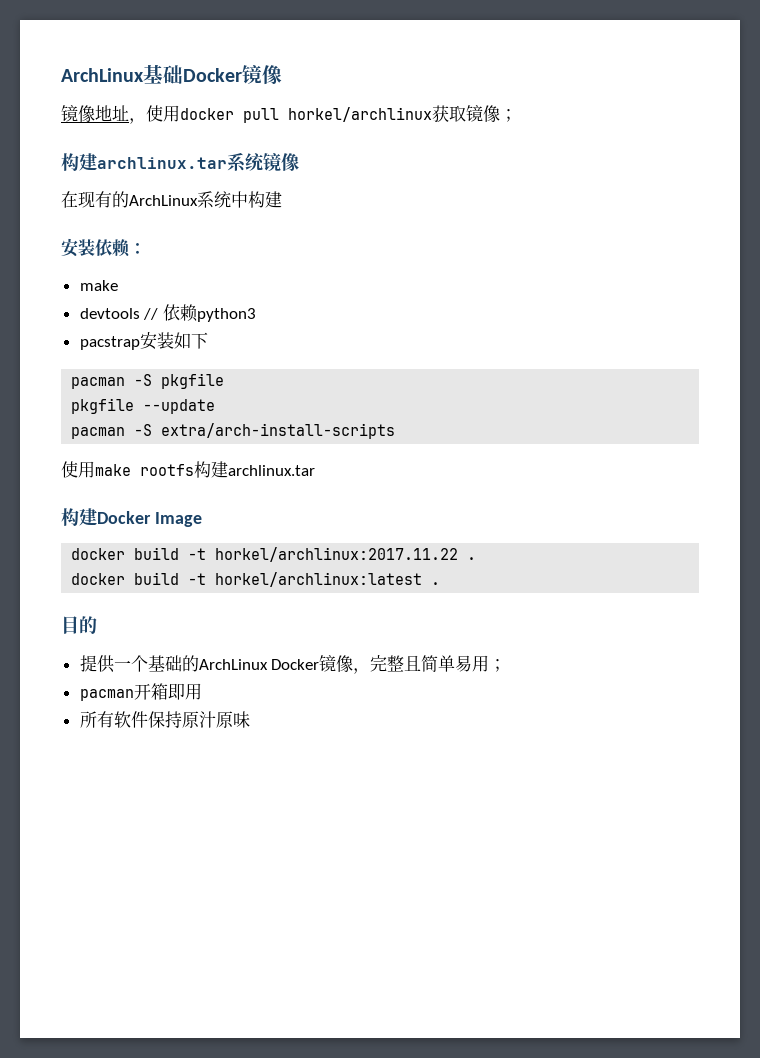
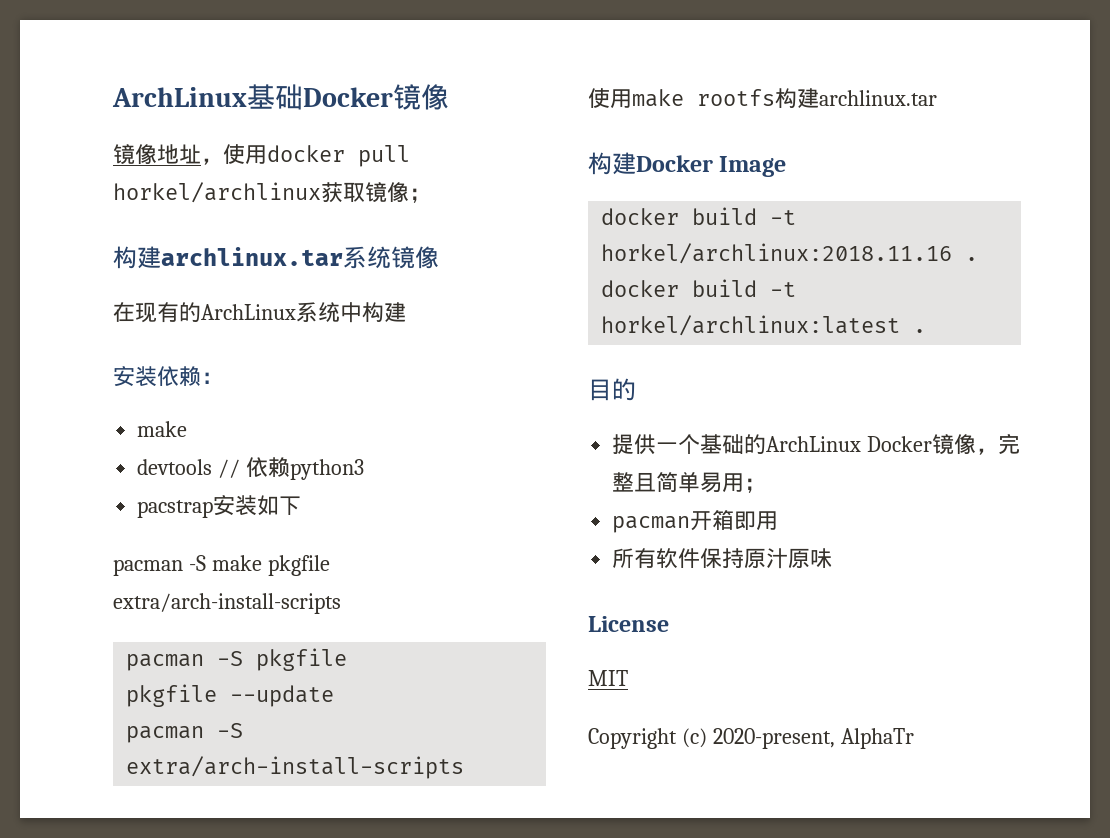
+ pacman -S make pkgfile extra/arch-install-scripts
- docker build -t horkel/archlinux:2017.11.22 .
+ docker build -t horkel/archlinux:2018.11.16 .
+ License
+ MIT
+ Copyright (c) 2020-present, AlphaTr

